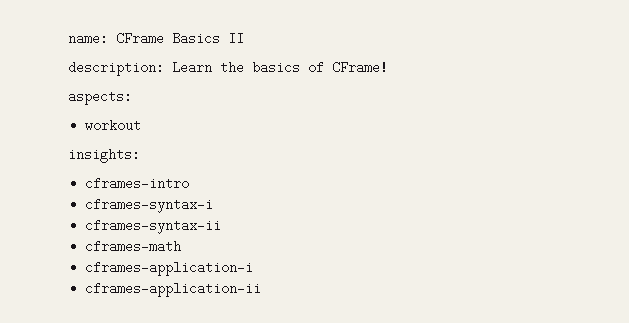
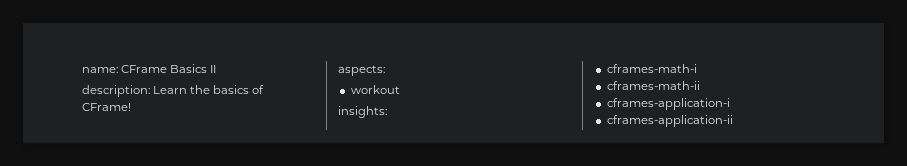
- cframes-intro
- cframes-syntax-i
- cframes-syntax-ii
- cframes-math
+ cframes-math-i
+ cframes-math-ii

